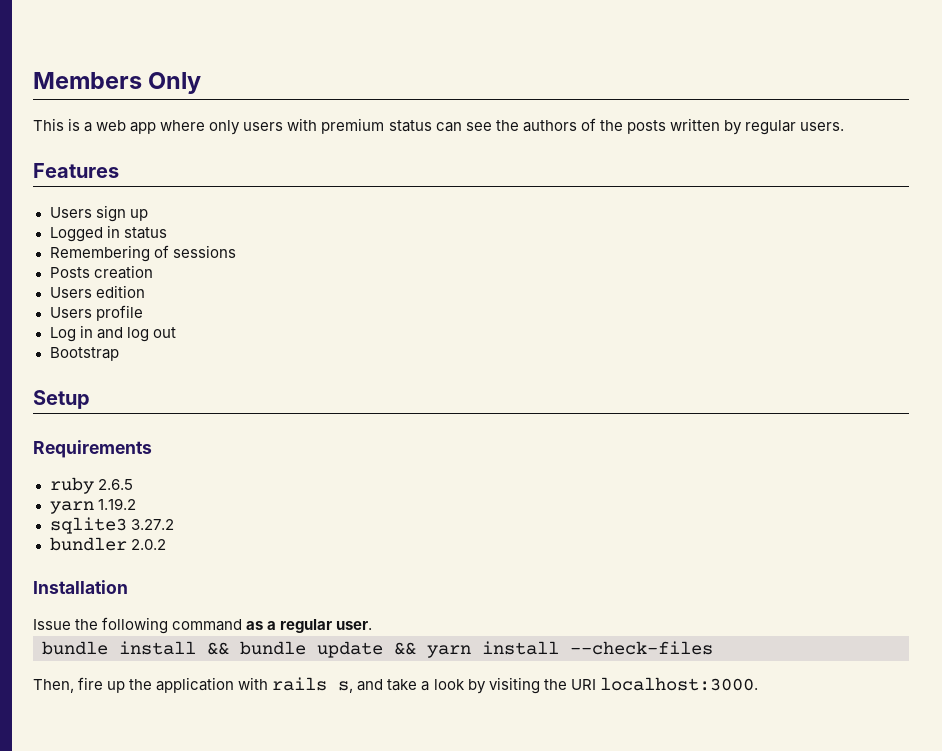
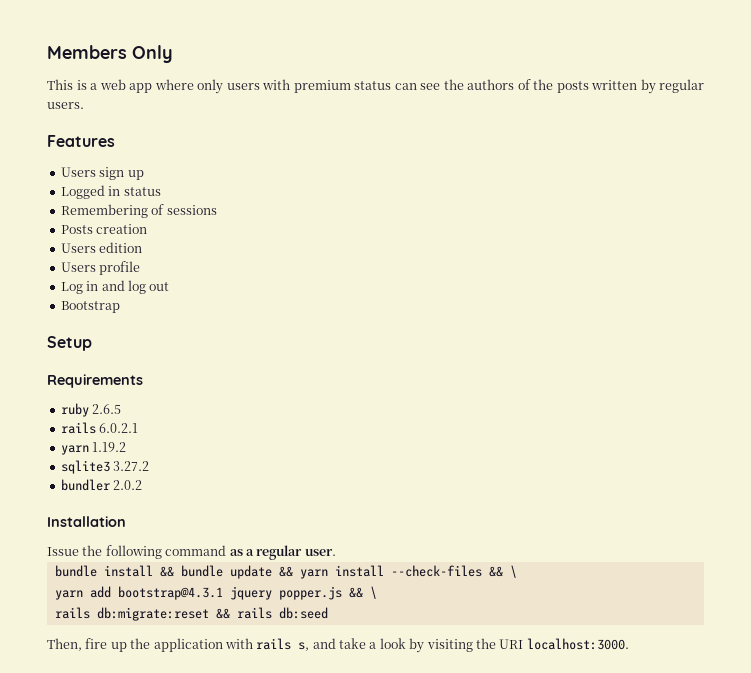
+ rails 6.0.2.1
- bundle install && bundle update && yarn install --check-files
+ bundle install && bundle update && yarn install --check-files && \
+ yarn add bootstrap@4.3.1 jquery popper.js && \
+ rails db:migrate:reset && rails db:seed

